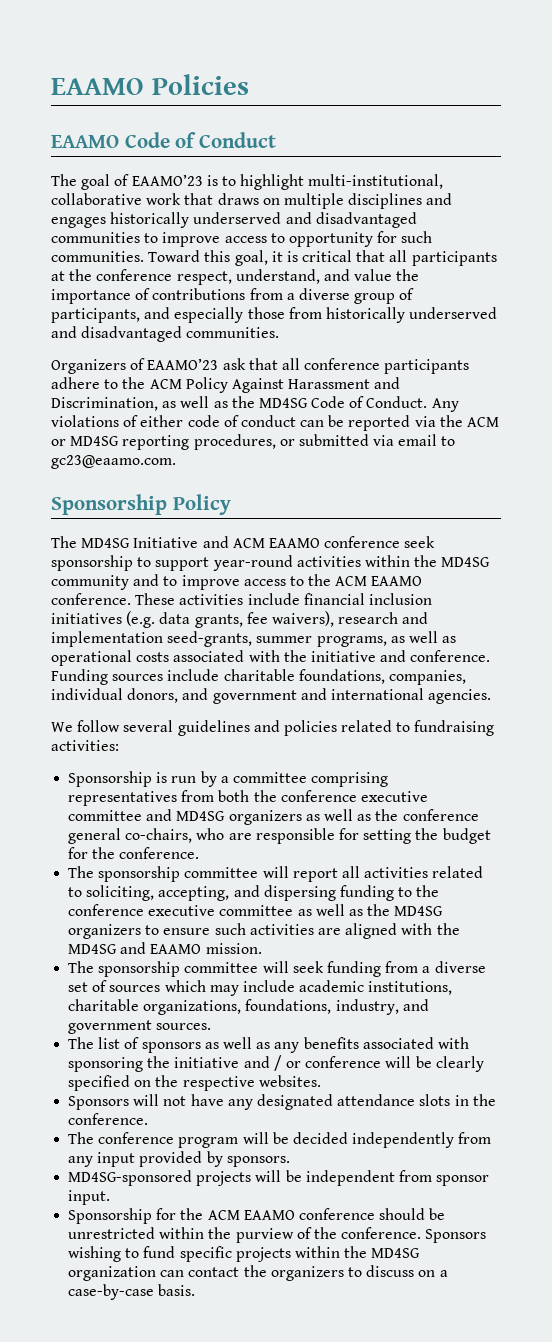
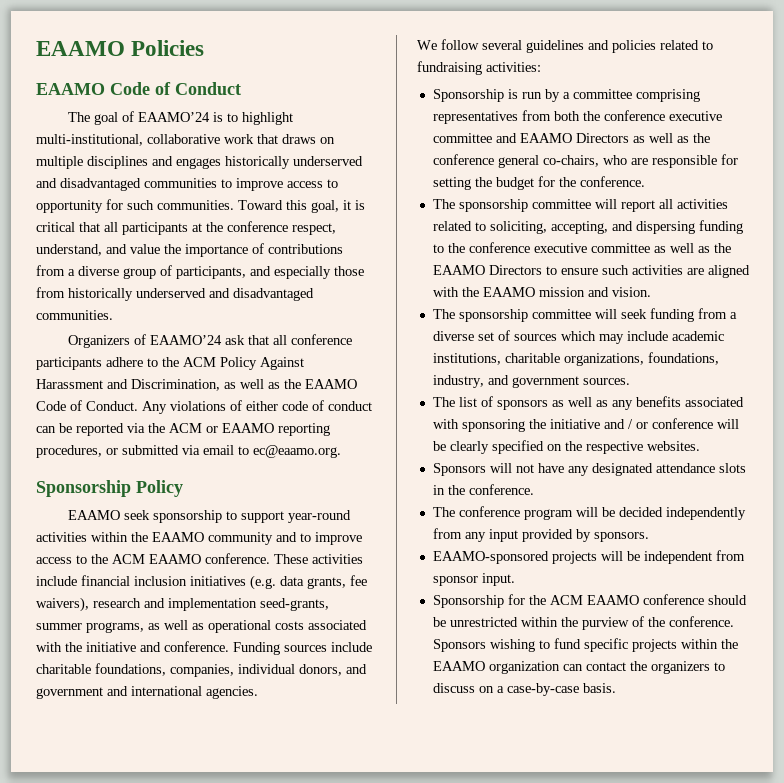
- The goal of EAAMO’23 is to highlight multi-institutional, collaborative work that draws on multiple disciplines and engages historically underserved and disadvantaged communities to improve access to opportunity for such communities.
+ The goal of EAAMO’24 is to highlight multi-institutional, collaborative work that draws on multiple disciplines and engages historically underserved and disadvantaged communities to improve access to opportunity for such communities.
- Organizers of EAAMO’23 ask that all conference participants adhere to the ACM Policy Against Harassment and Discrimination, as well as the MD4SG Code of Conduct.
+ Organizers of EAAMO’24 ask that all conference participants adhere to the ACM Policy Against Harassment and Discrimination, as well as the EAAMO Code of Conduct.
- Any violations of either code of conduct can be reported via the ACM or MD4SG reporting procedures, or submitted via email to gc23@eaamo.com.
+ Any violations of either code of conduct can be reported via the ACM or EAAMO reporting procedures, or submitted via email to ec@eaamo.org.
- The MD4SG Initiative and ACM EAAMO conference seek sponsorship to support year-round activities within the MD4SG community and to improve access to the ACM EAAMO conference.
+ EAAMO seek sponsorship to support year-round activities within the EAAMO community and to improve access to the ACM EAAMO conference.
- Sponsorship is run by a committee comprising representatives from both the conference executive committee and MD4SG organizers as well as the conference general co-chairs, who are responsible for setting the budget for the conference.
+ Sponsorship is run by a committee comprising representatives from both the conference executive committee and EAAMO Directors as well as the conference general co-chairs, who are responsible for setting the budget for the conference.
- The sponsorship committee will report all activities related to soliciting, accepting, and dispersing funding to the conference executive committee as well as the MD4SG organizers to ensure such activities are aligned with the MD4SG and EAAMO mission.
+ The sponsorship committee will report all activities related to soliciting, accepting, and dispersing funding to the conference executive committee as well as the EAAMO Directors to ensure such activities are aligned with the EAAMO mission and vision.
- MD4SG-sponsored projects will be independent from sponsor input.
+ EAAMO-sponsored projects will be independent from sponsor input.
- Sponsors wishing to fund specific projects within the MD4SG organization can contact the organizers to discuss on a case-by-case basis.
+ Sponsors wishing to fund specific projects within the EAAMO organization can contact the organizers to discuss on a case-by-case basis.

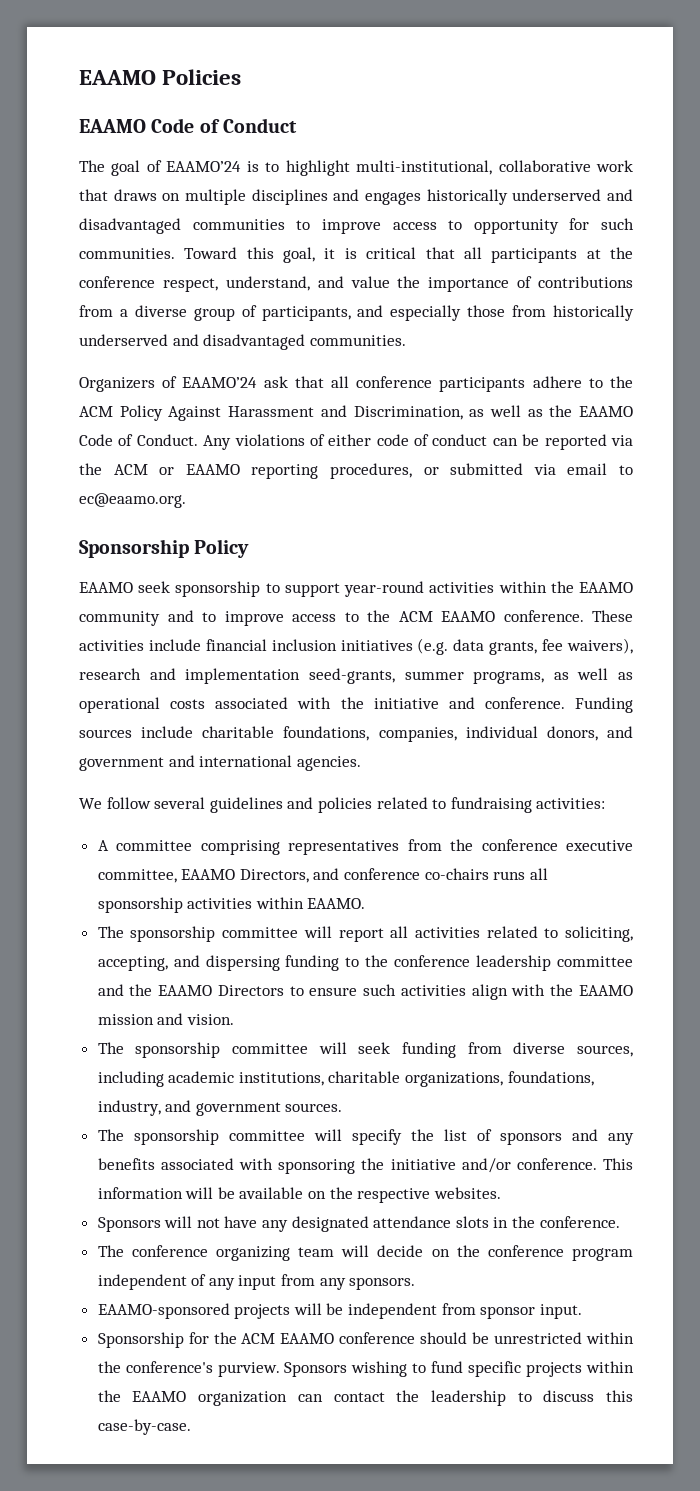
- Sponsorship is run by a committee comprising representatives from both the conference executive committee and EAAMO Directors as well as the conference general co-chairs, who are responsible for setting the budget for the conference.
+ A committee comprising representatives from the conference executive committee, EAAMO Directors, and conference co-chairs runs all sponsorship activities within EAAMO.
- The sponsorship committee will report all activities related to soliciting, accepting, and dispersing funding to the conference executive committee as well as the EAAMO Directors to ensure such activities are aligned with the EAAMO mission and vision.
+ The sponsorship committee will report all activities related to soliciting, accepting, and dispersing funding to the conference leadership committee and the EAAMO Directors to ensure such activities align with the EAAMO mission and vision.
- The sponsorship committee will seek funding from a diverse set of sources which may include academic institutions, charitable organizations, foundations, industry, and government sources.
+ The sponsorship committee will seek funding from diverse sources, including academic institutions, charitable organizations, foundations, industry, and government sources.
- The list of sponsors as well as any benefits associated with sponsoring the initiative and / or conference will be clearly specified on the respective websites.
+ The sponsorship committee will specify the list of sponsors and any benefits associated with sponsoring the initiative and/or conference. This information will be available on the respective websites.
- The conference program will be decided independently from any input provided by sponsors.
+ The conference organizing team will decide on the conference program independent of any input from any sponsors.
- Sponsorship for the ACM EAAMO conference should be unrestricted within the purview of the conference.
+ Sponsorship for the ACM EAAMO conference should be unrestricted within the conference's purview.
- Sponsors wishing to fund specific projects within the EAAMO organization can contact the organizers to discuss on a case-by-case basis.
+ Sponsors wishing to fund specific projects within the EAAMO organization can contact the leadership to discuss this case-by-case.

